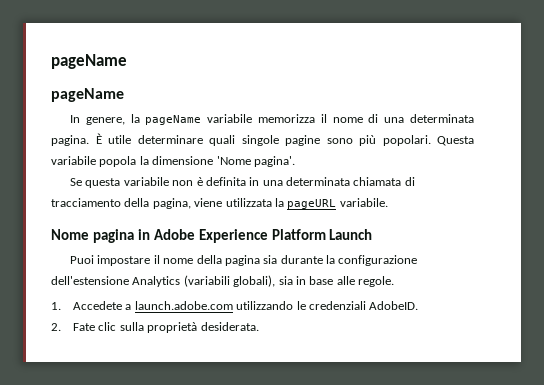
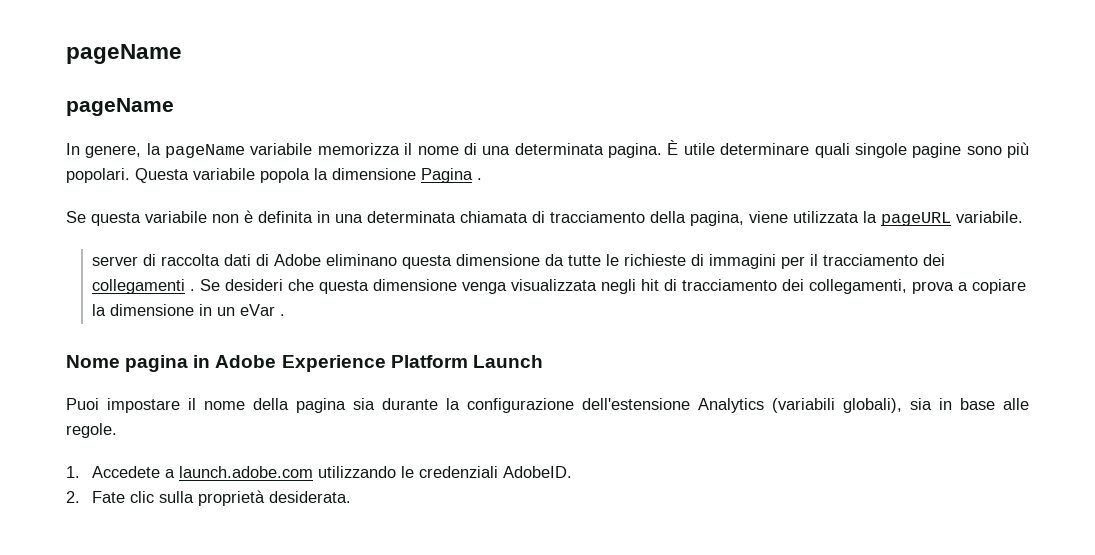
- Questa variabile popola la dimensione 'Nome pagina'.
+ Questa variabile popola la dimensione Pagina .
+ server di raccolta dati di Adobe eliminano questa dimensione da tutte le richieste di immagini per il tracciamento dei collegamenti . Se desideri che questa dimensione venga visualizzata negli hit di tracciamento dei collegamenti, prova a copiare la dimensione in un eVar .

